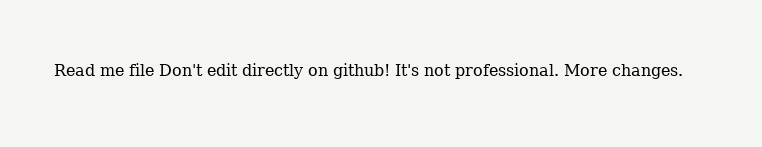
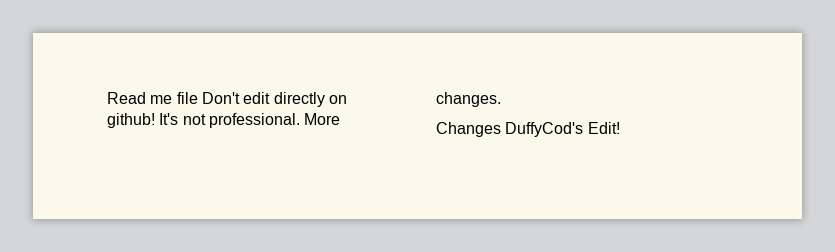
+ Changes DuffyCod's Edit!

